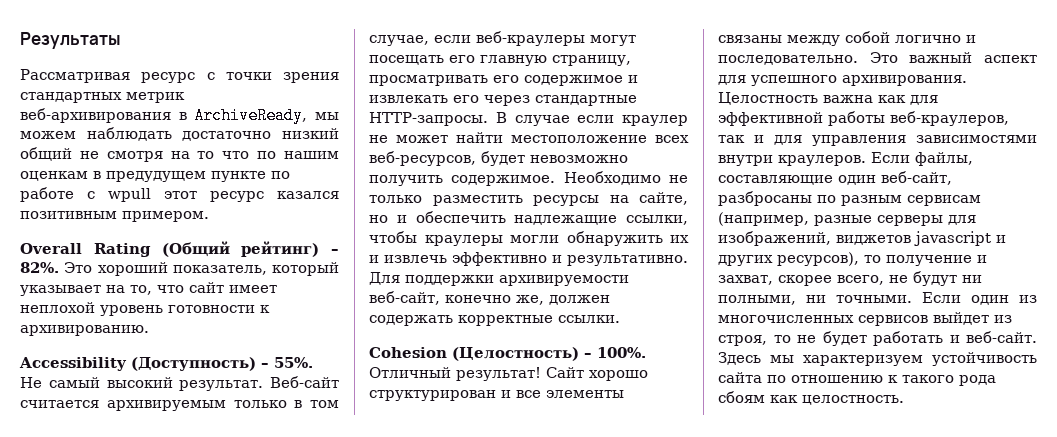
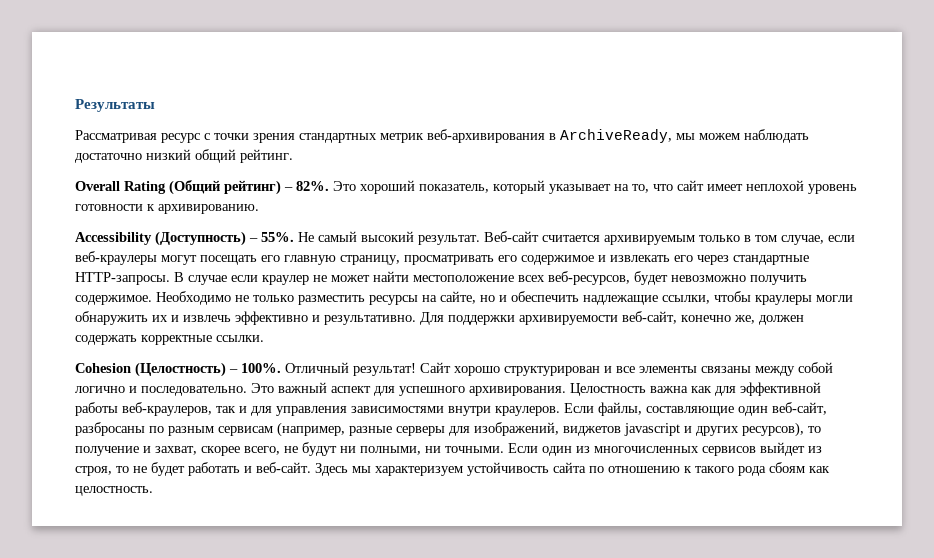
- Рассматривая ресурс с точки зрения стандартных метрик веб-архивирования в ArchiveReady, мы можем наблюдать достаточно низкий общий не смотря на то что по нашим оценкам в предудущем пункте по работе с wpull этот ресурс казался позитивным примером.
+ Рассматривая ресурс с точки зрения стандартных метрик веб-архивирования в ArchiveReady, мы можем наблюдать достаточно низкий общий рейтинг.

